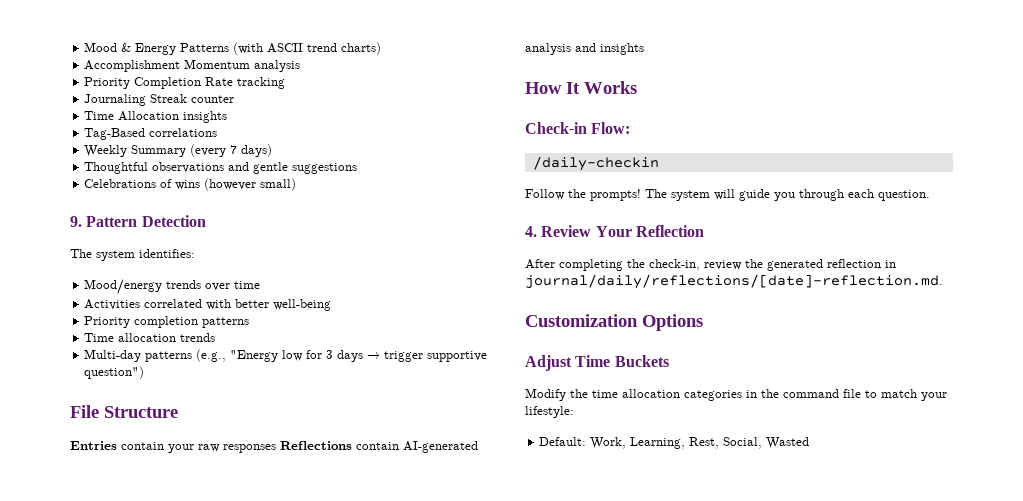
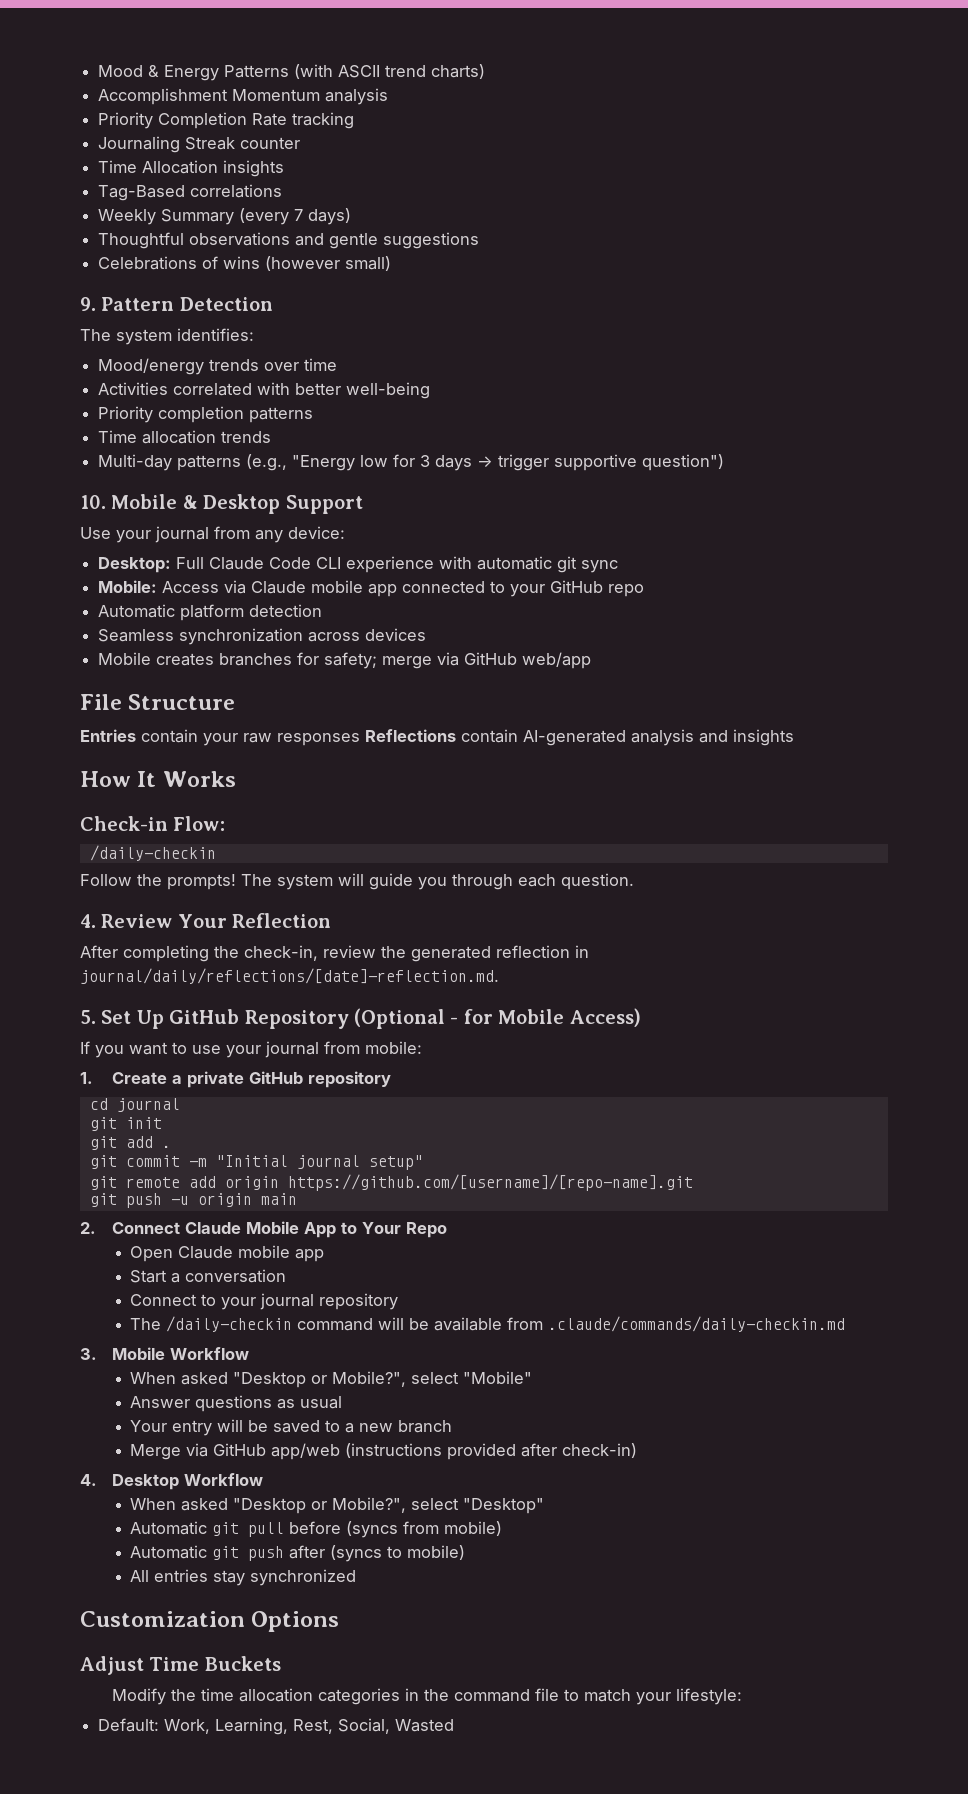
+ 10. Mobile & Desktop Support
+ Use your journal from any device:
+ Desktop: Full Claude Code CLI experience with automatic git sync
+ Mobile: Access via Claude mobile app connected to your GitHub repo
+ Automatic platform detection
+ Seamless synchronization across devices
+ Mobile creates branches for safety; merge via GitHub web/app
+ 5. Set Up GitHub Repository (Optional - for Mobile Access)
+ If you want to use your journal from mobile:
+ 1. Create a private GitHub repository
+ cd journal
+ git init
+ git add .
+ git commit -m "Initial journal setup"
+ git remote add origin https://github.com/[username]/[repo-name].git
+ git push -u origin main
+ 2. Connect Claude Mobile App to Your Repo
+ Open Claude mobile app
+ Start a conversation
+ Connect to your journal repository
+ The /daily-checkin command will be available from .claude/commands/daily-checkin.md
+ 3. Mobile Workflow
+ When asked "Desktop or Mobile?", select "Mobile"
+ Answer questions as usual
+ Your entry will be saved to a new branch
+ Merge via GitHub app/web (instructions provided after check-in)
+ 4. Desktop Workflow
+ When asked "Desktop or Mobile?", select "Desktop"
+ Automatic git pull before (syncs from mobile)
+ Automatic git push after (syncs to mobile)
+ All entries stay synchronized

